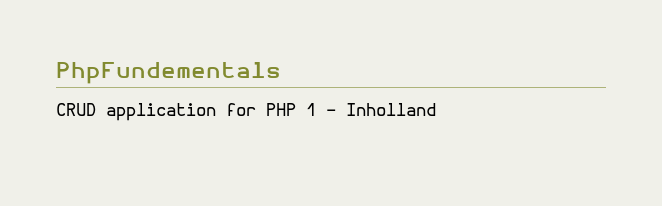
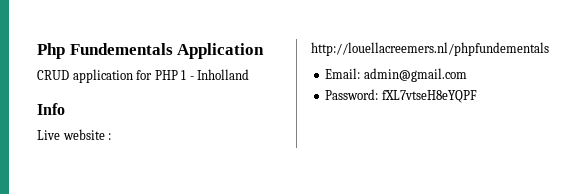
- PhpFundementals
+ Php Fundementals Application
+ Info
+ Live website : http://louellacreemers.nl/phpfundementals
+ Email: admin@gmail.com
+ Password: fXL7vtseH8eYQPF

